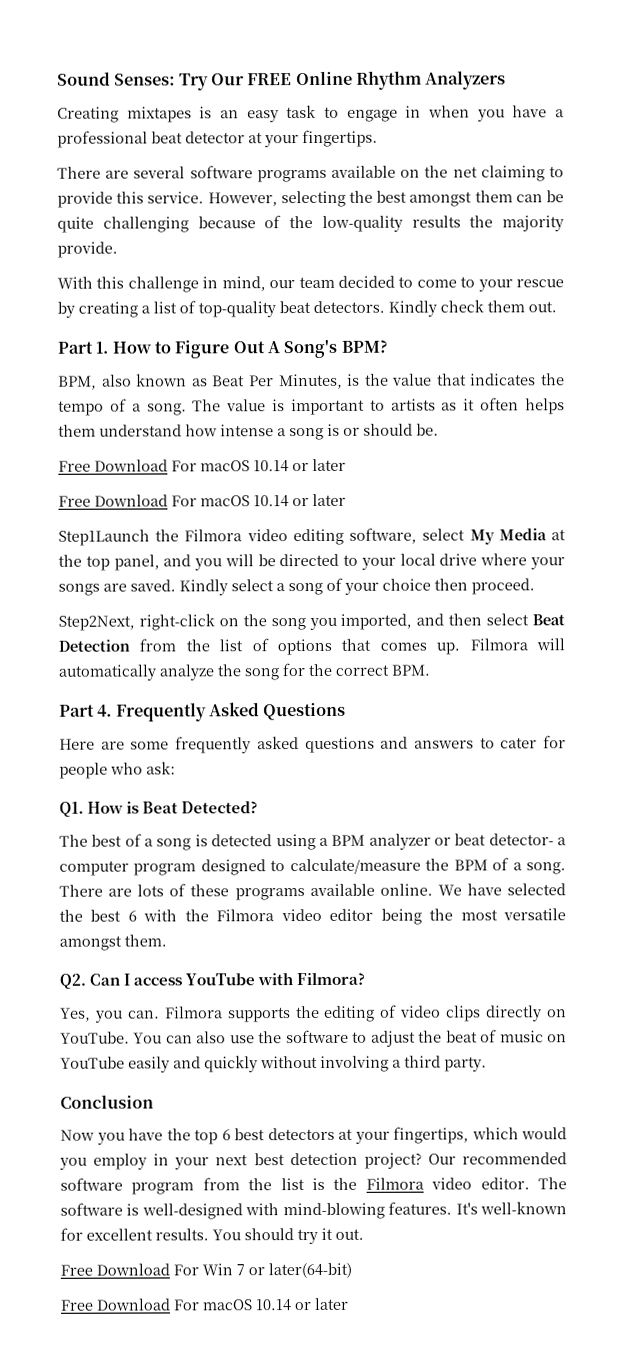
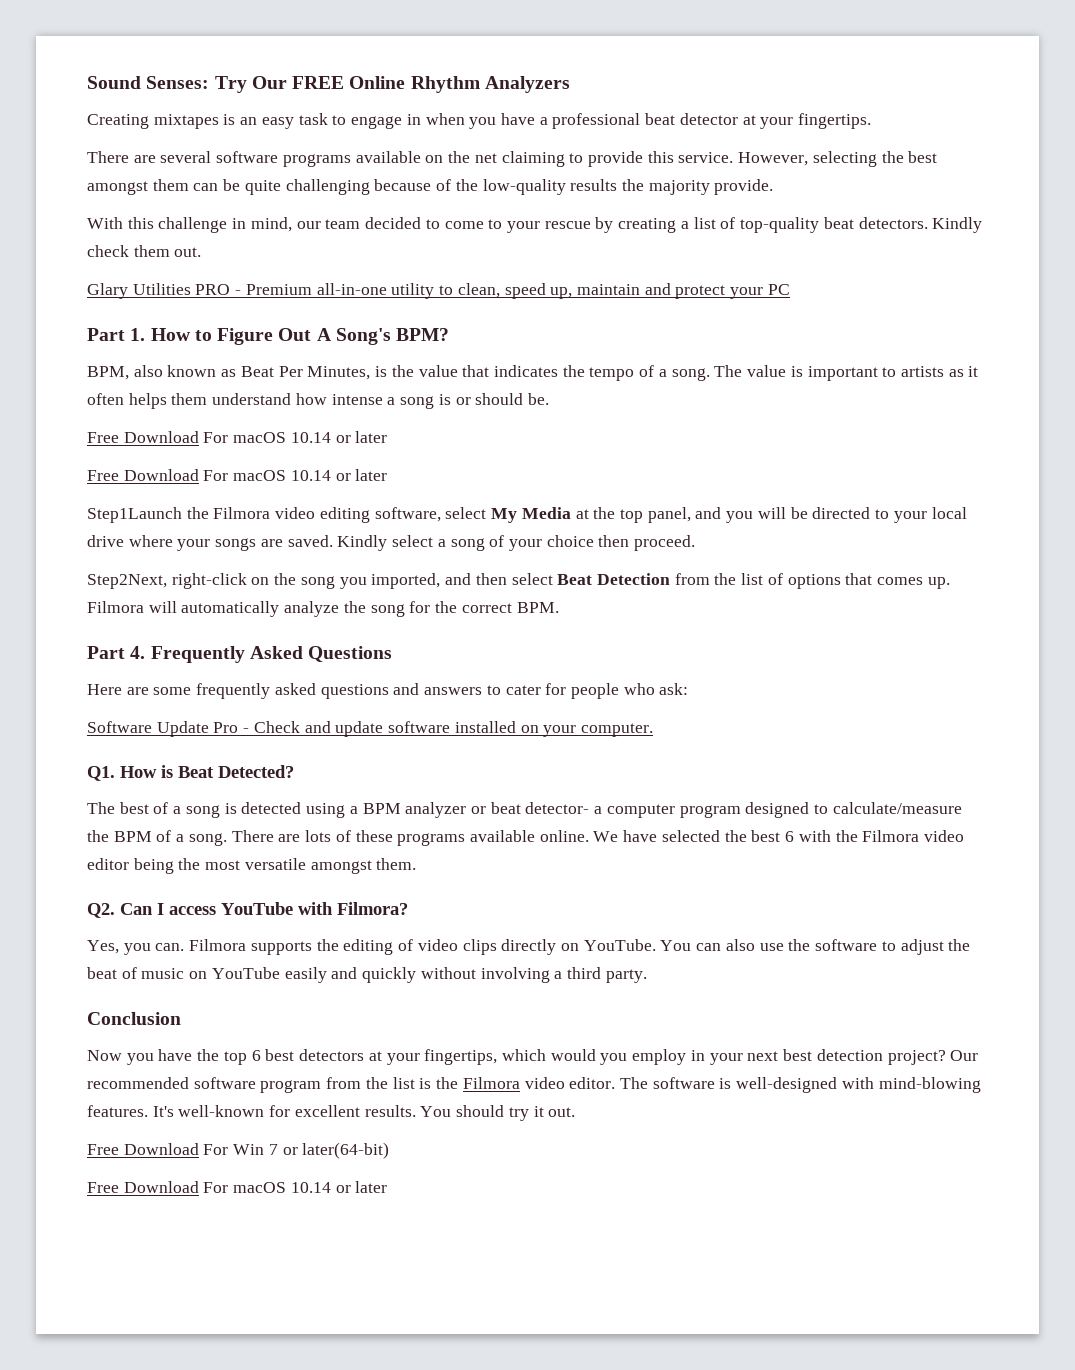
+ Glary Utilities PRO - Premium all-in-one utility to clean, speed up, maintain and protect your PC
+ Software Update Pro - Check and update software installed on your computer.

